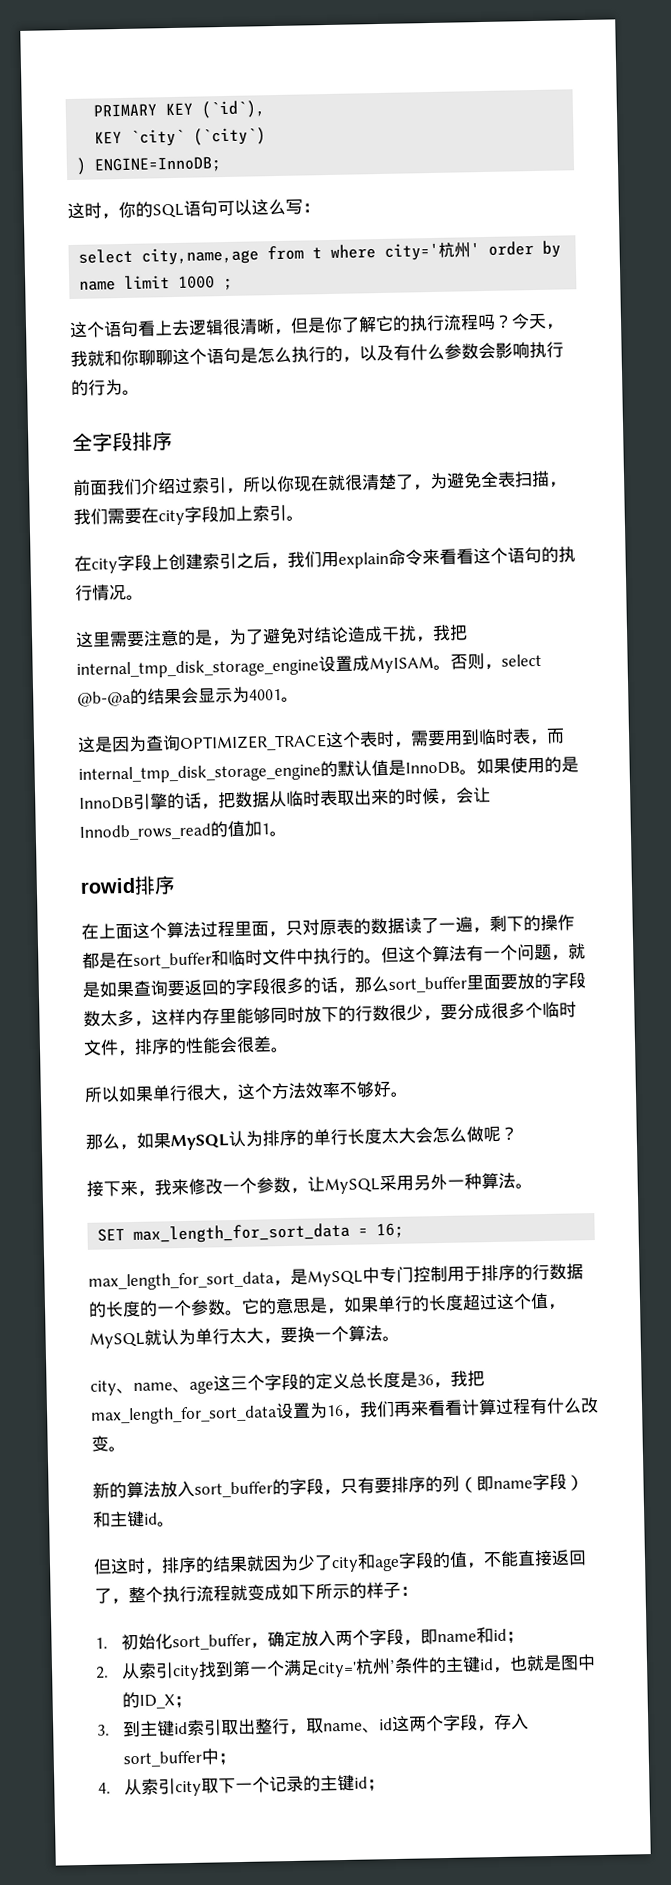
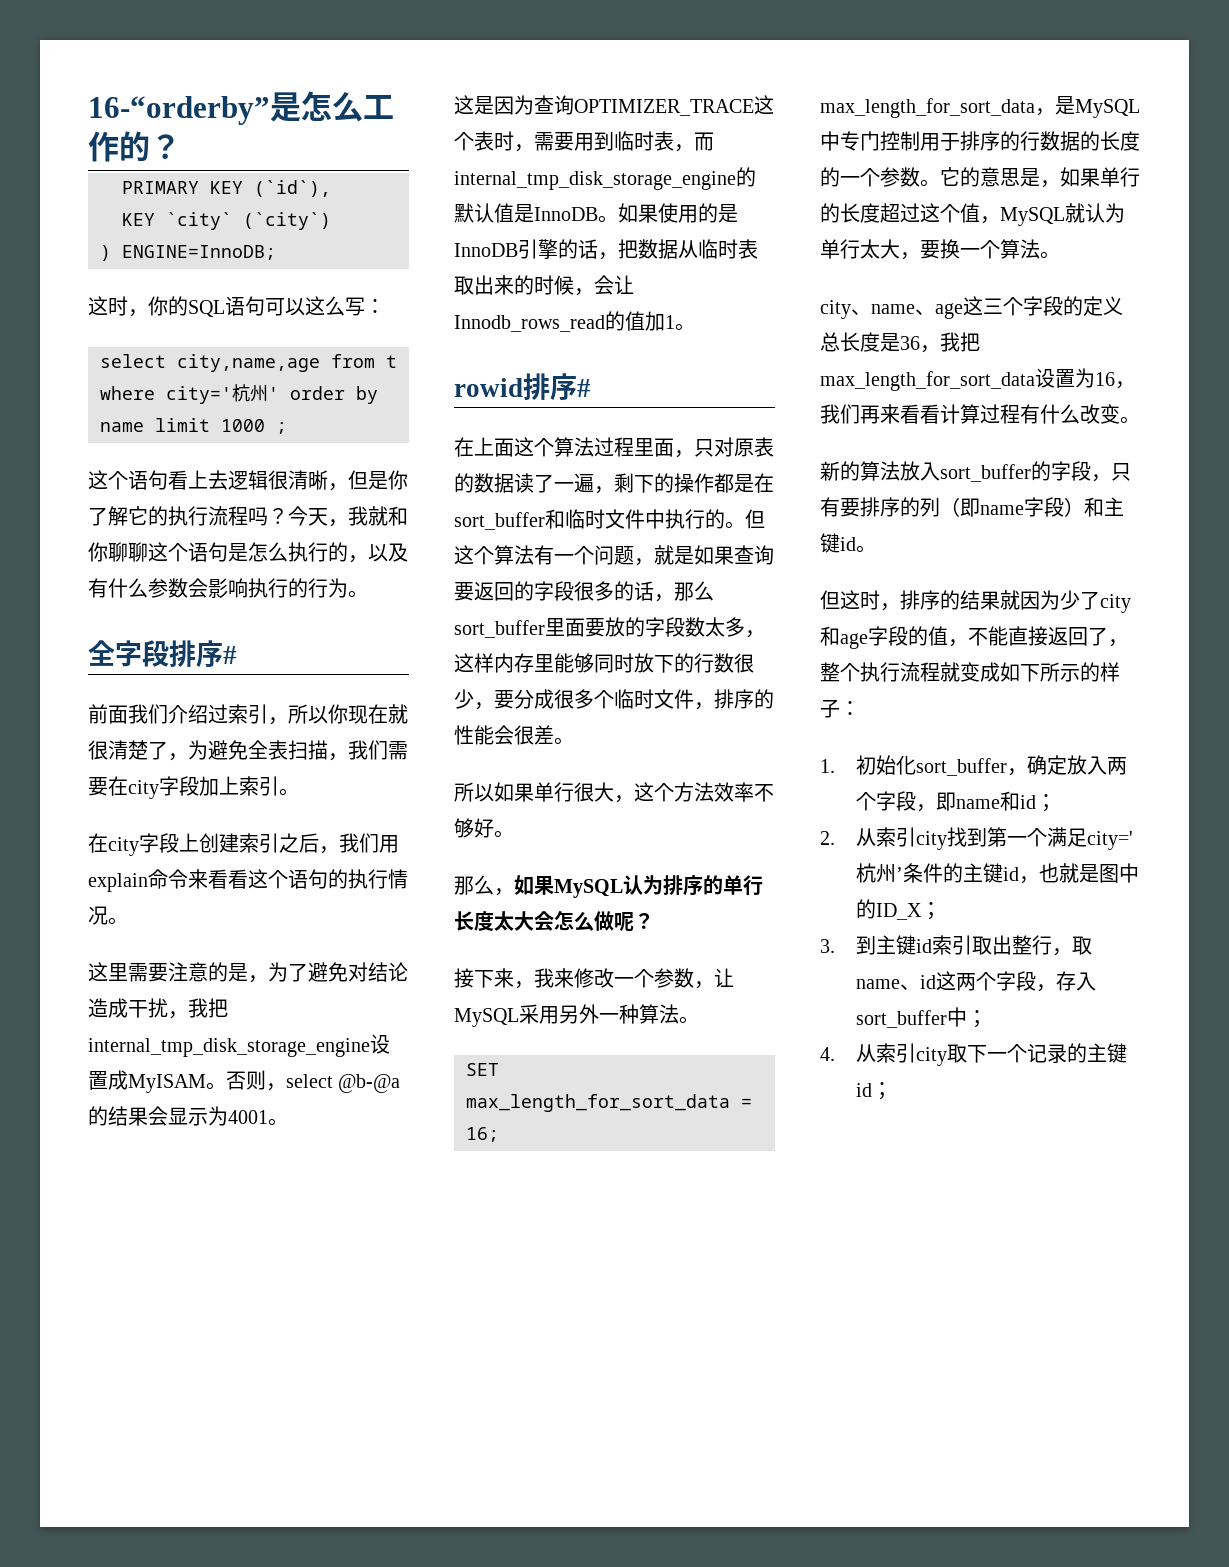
+ 16-“orderby”是怎么工作的？
- 全字段排序
+ 全字段排序#
- rowid排序
+ rowid排序#

